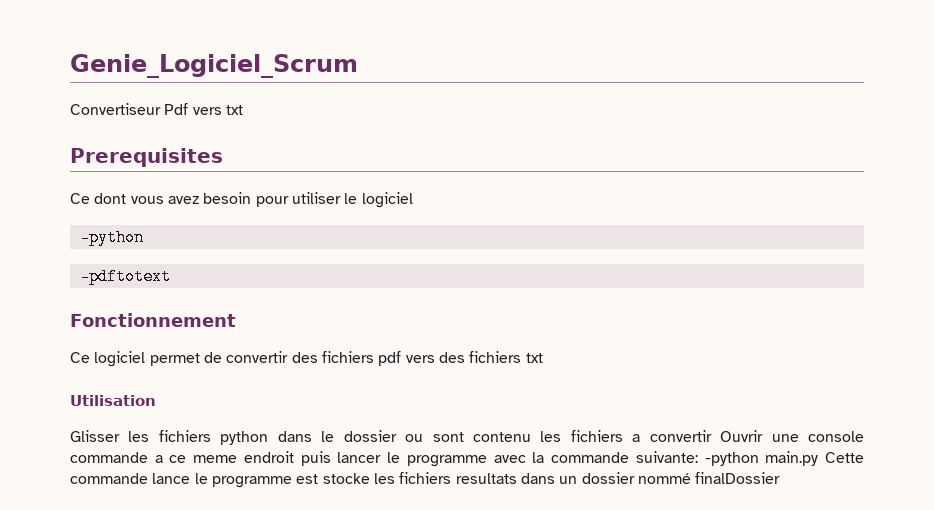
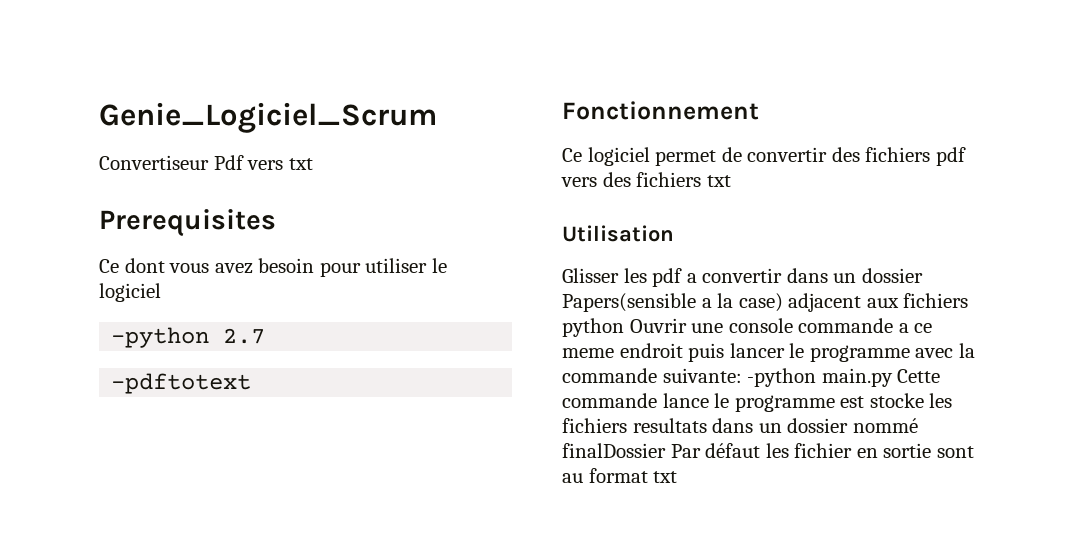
  Ce dont vous avez besoin pour utiliser le logiciel
- -python
+ -python 2.7
- Glisser les fichiers python dans le dossier ou sont contenu les fichiers a convertir Ouvrir une console commande a ce meme endroit puis lancer le programme avec la commande suivante: -python main.py Cette commande lance le programme est stocke les fichiers resultats dans un dossier nommé finalDossier
+ Glisser les pdf a convertir dans un dossier Papers(sensible a la case) adjacent aux fichiers python Ouvrir une console commande a ce meme endroit puis lancer le programme avec la commande suivante: -python main.py Cette commande lance le programme est stocke les fichiers resultats dans un dossier nommé finalDossier Par défaut les fichier en sortie sont au format txt

